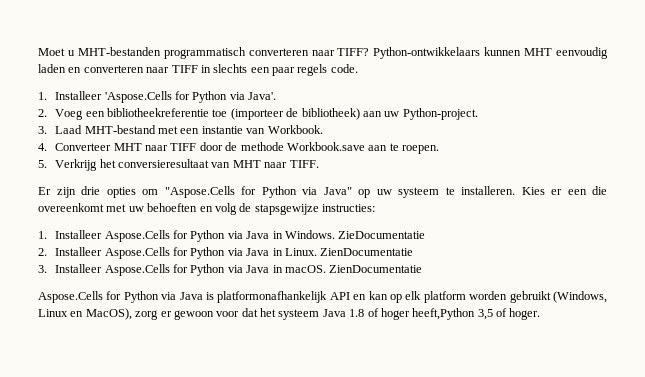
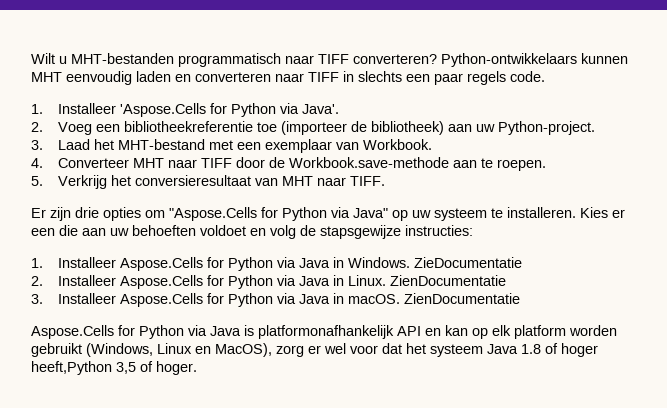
- Moet u MHT-bestanden programmatisch converteren naar TIFF?
+ Wilt u MHT-bestanden programmatisch naar TIFF converteren?
- 3. Laad MHT-bestand met een instantie van Workbook.
+ 3. Laad het MHT-bestand met een exemplaar van Workbook.
- 4. Converteer MHT naar TIFF door de methode Workbook.save aan te roepen.
+ 4. Converteer MHT naar TIFF door de Workbook.save-methode aan te roepen.
- Kies er een die overeenkomt met uw behoeften en volg de stapsgewijze instructies:
+ Kies er een die aan uw behoeften voldoet en volg de stapsgewijze instructies:
- Aspose.Cells for Python via Java is platformonafhankelijk API en kan op elk platform worden gebruikt (Windows, Linux en MacOS), zorg er gewoon voor dat het systeem Java 1.8 of hoger heeft,Python 3,5 of hoger.
+ Aspose.Cells for Python via Java is platformonafhankelijk API en kan op elk platform worden gebruikt (Windows, Linux en MacOS), zorg er wel voor dat het systeem Java 1.8 of hoger heeft,Python 3,5 of hoger.

